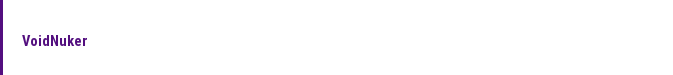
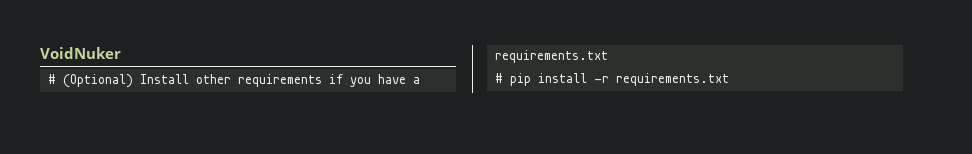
+ # (Optional) Install other requirements if you have a requirements.txt
+ # pip install -r requirements.txt

